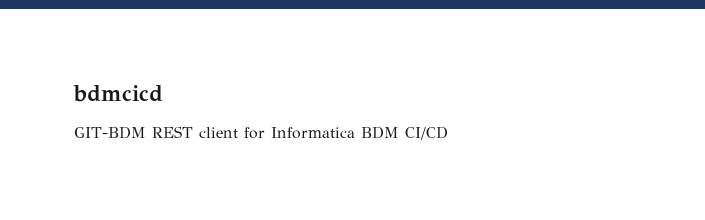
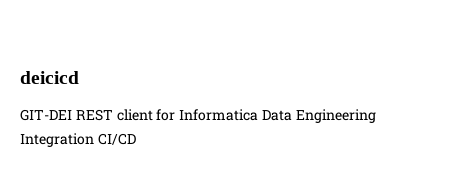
- bdmcicd
- GIT-BDM REST client for Informatica BDM CI/CD
+ deicicd
+ GIT-DEI REST client for Informatica Data Engineering Integration CI/CD

